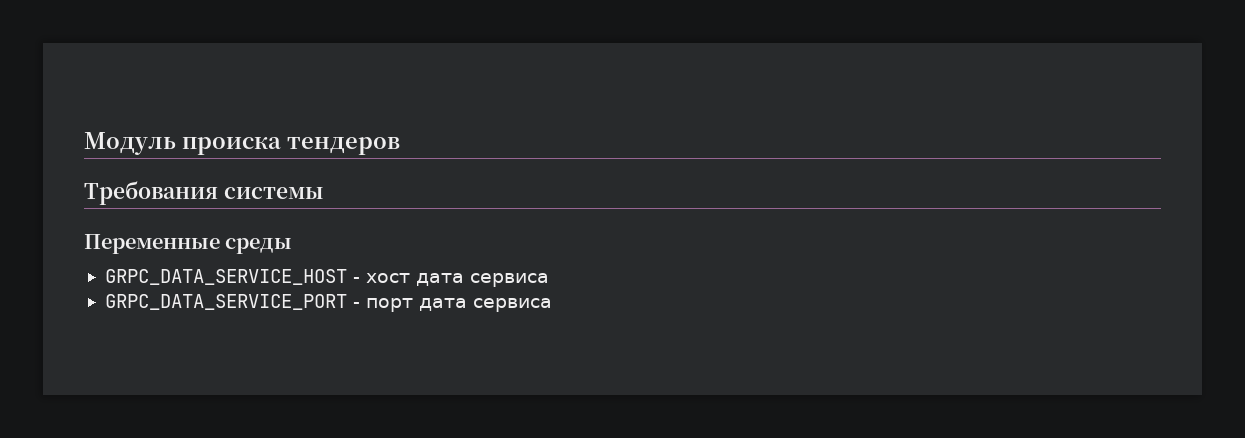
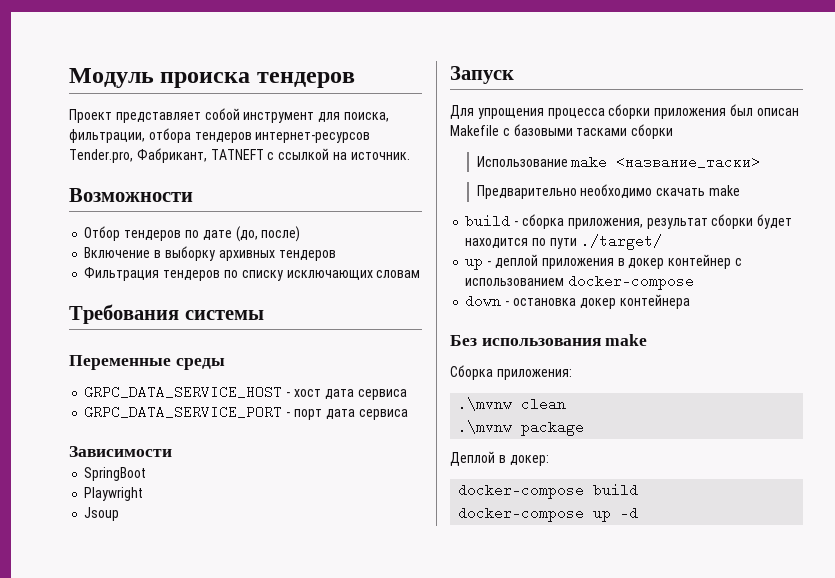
+ Проект представляет собой инструмент для поиска, фильтрации, отбора тендеров интернет-ресурсов Tender.pro, Фабрикант, TATNEFT с ссылкой на источник.
+ Возможности
+ Отбор тендеров по дате (до, после)
+ Включение в выборку архивных тендеров
+ Фильтрация тендеров по списку исключающих словам
+ Зависимости
+ SpringBoot
+ Playwright
+ Jsoup
+ Запуск
+ Для упрощения процесса сборки приложения был описан Makefile с базовыми тасками сборки
+ Использование make <название_таски>
+ Предварительно необходимо скачать make
+ build - сборка приложения, результат сборки будет находится по пути ./target/
+ up - деплой приложения в докер контейнер с использованием docker-compose
+ down - остановка докер контейнера
+ Без использования make
+ Сборка приложения:
+ .\mvnw clean
+ .\mvnw package
+ Деплой в докер:
+ docker-compose build
+ docker-compose up -d

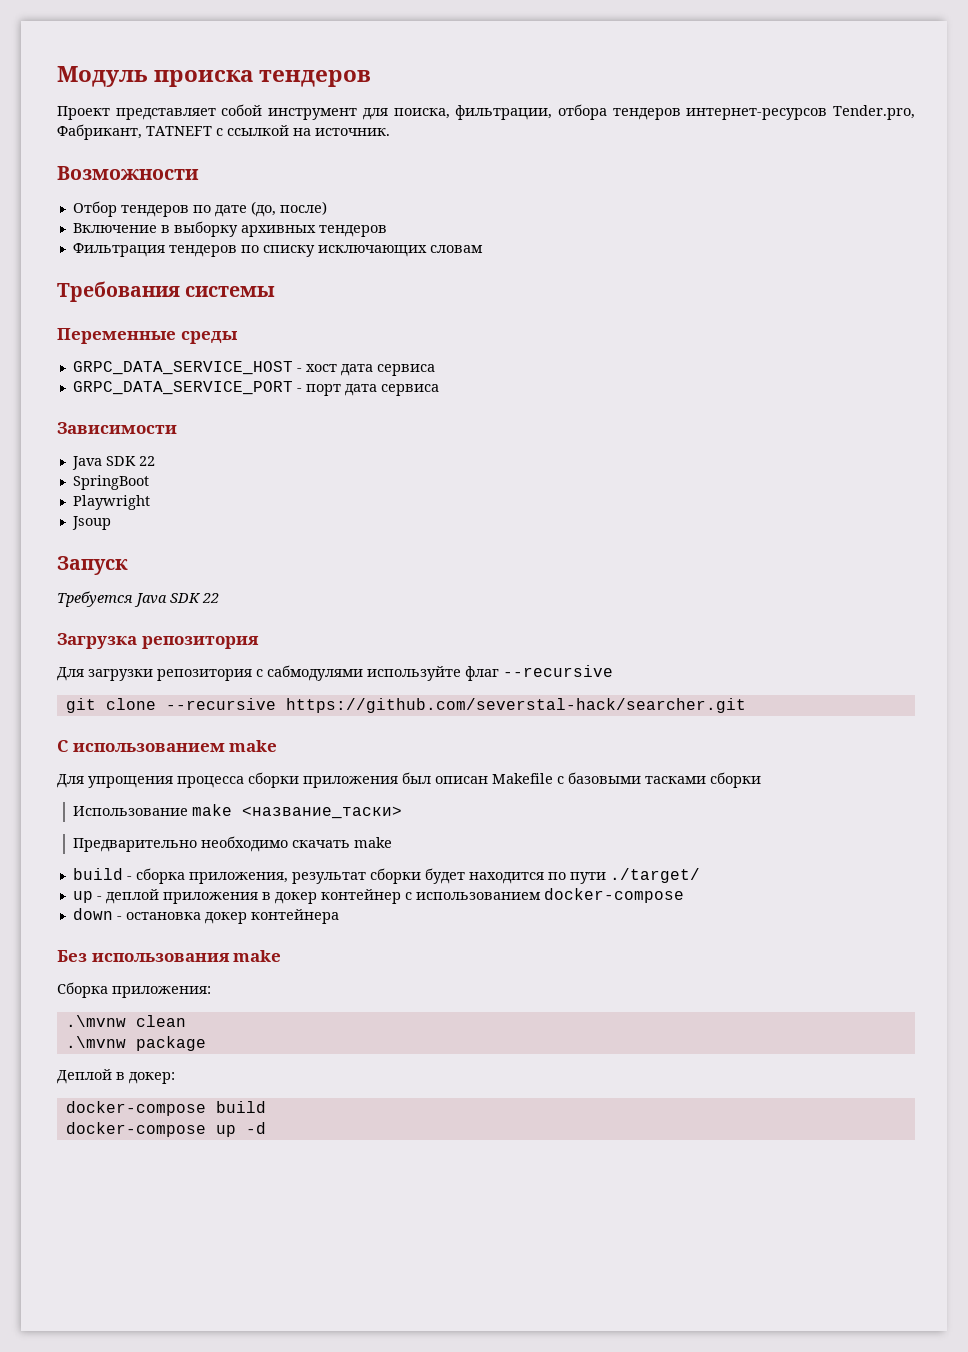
  Зависимости
+ Java SDK 22
+ Требуется Java SDK 22
+ Загрузка репозитория
+ Для загрузки репозитория с сабмодулями используйте флаг --recursive
+ git clone --recursive https://github.com/severstal-hack/searcher.git
+ С использованием make

